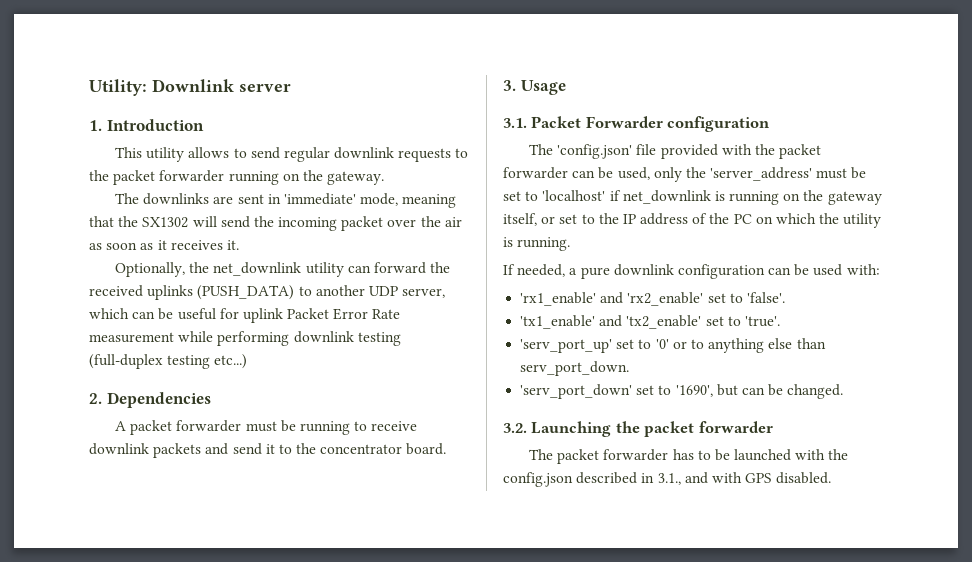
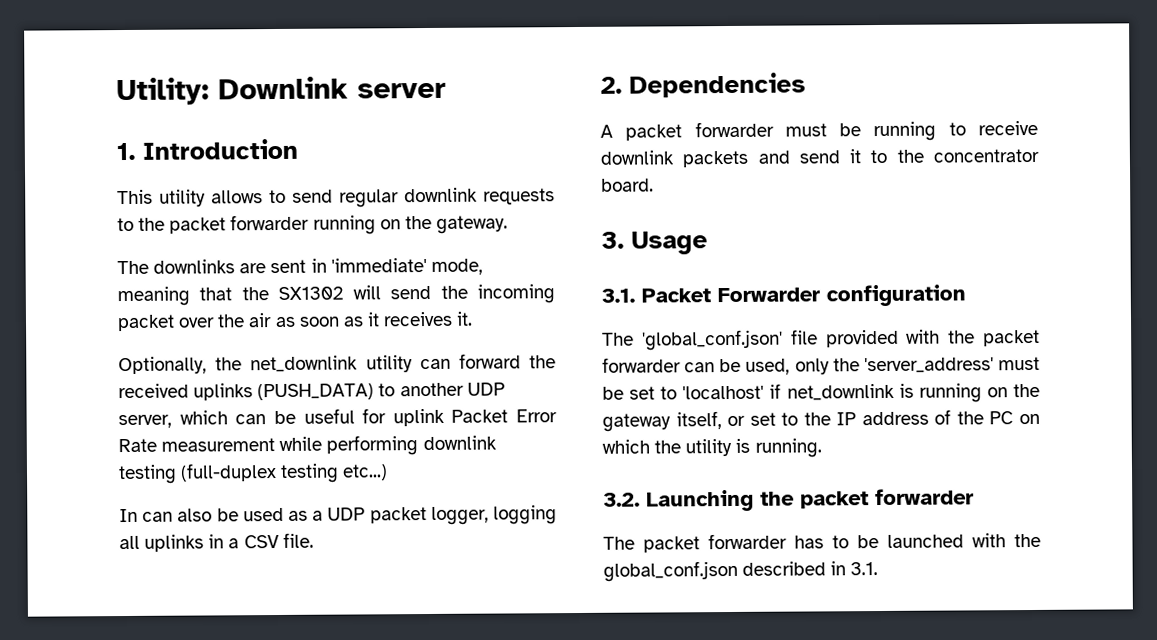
+ In can also be used as a UDP packet logger, logging all uplinks in a CSV file.
- The 'config.json' file provided with the packet forwarder can be used, only the 'server_address' must be set to 'localhost' if net_downlink is running on the gateway itself, or set to the IP address of the PC on which the utility is running.
+ The 'global_conf.json' file provided with the packet forwarder can be used, only the 'server_address' must be set to 'localhost' if net_downlink is running on the gateway itself, or set to the IP address of the PC on which the utility is running.
- If needed, a pure downlink configuration can be used with:
- 'rx1_enable' and 'rx2_enable' set to 'false'.
- 'tx1_enable' and 'tx2_enable' set to 'true'.
- 'serv_port_up' set to '0' or to anything else than serv_port_down.
- 'serv_port_down' set to '1690', but can be changed.
- The packet forwarder has to be launched with the config.json described in 3.1., and with GPS disabled.
+ The packet forwarder has to be launched with the global_conf.json described in 3.1.

